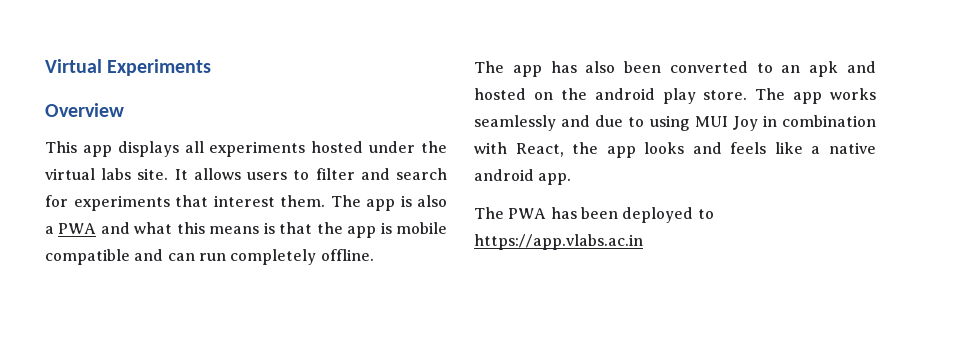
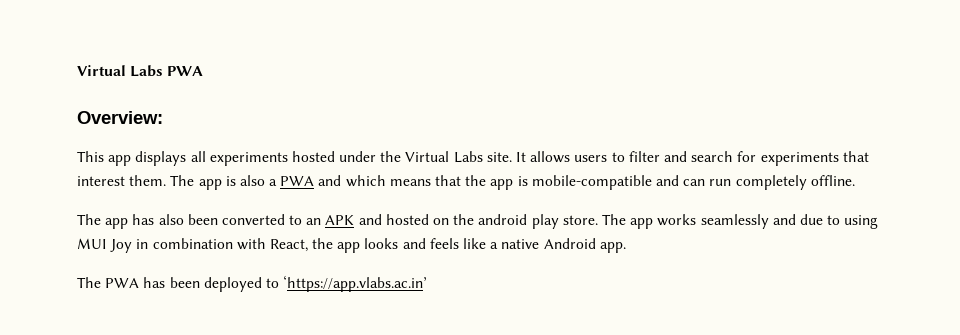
- Virtual Experiments
- Overview
+ Virtual Labs PWA
+ Overview:
- This app displays all experiments hosted under the virtual labs site.
+ This app displays all experiments hosted under the Virtual Labs site.
- The app is also a PWA and what this means is that the app is mobile compatible and can run completely offline.
+ The app is also a PWA and which means that the app is mobile-compatible and can run completely offline.
- The app has also been converted to an apk and hosted on the android play store.
+ The app has also been converted to an APK and hosted on the android play store.
- The app works seamlessly and due to using MUI Joy in combination with React, the app looks and feels like a native android app.
+ The app works seamlessly and due to using MUI Joy in combination with React, the app looks and feels like a native Android app.
- The PWA has been deployed to https://app.vlabs.ac.in
+ The PWA has been deployed to ‘https://app.vlabs.ac.in’

